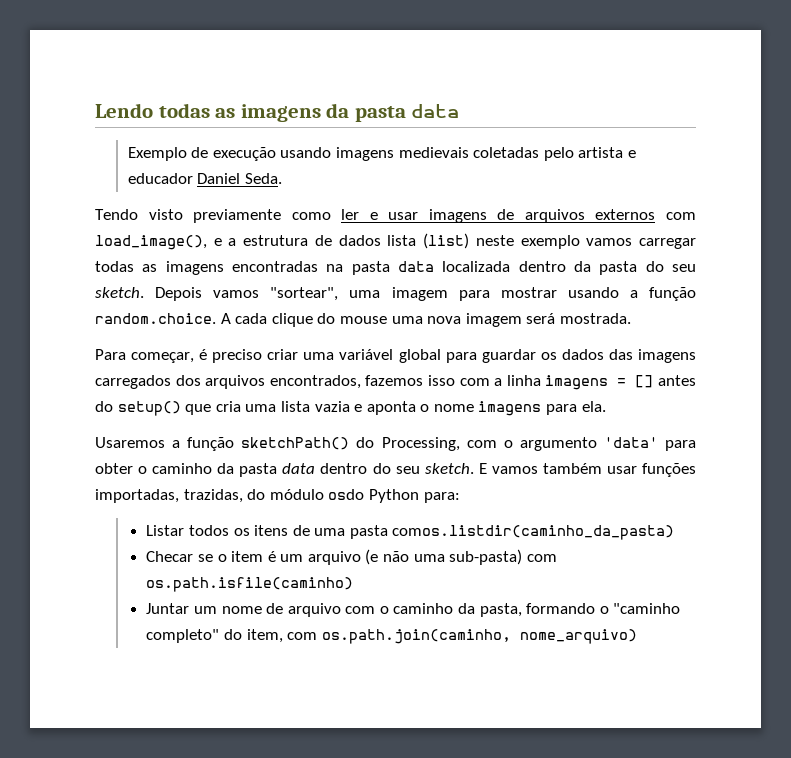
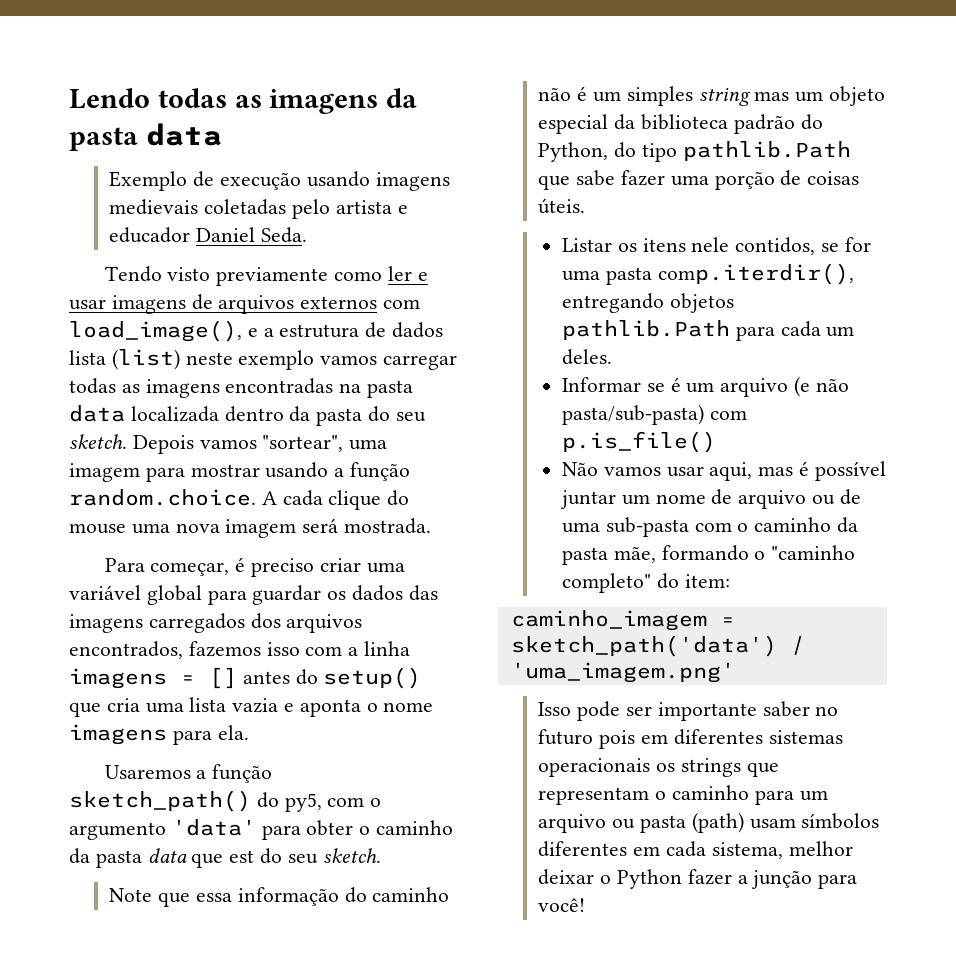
- Usaremos a função sketchPath() do Processing, com o argumento 'data' para obter o caminho da pasta data dentro do seu sketch. E vamos também usar funções importadas, trazidas, do módulo osdo Python para:
+ Usaremos a função sketch_path() do py5, com o argumento 'data' para obter o caminho da pasta data que est do seu sketch.
+ Note que essa informação do caminho não é um simples string mas um objeto especial da biblioteca padrão do Python, do tipo pathlib.Path que sabe fazer uma porção de coisas úteis.
- Listar todos os itens de uma pasta comos.listdir(caminho_da_pasta)
- Checar se o item é um arquivo (e não uma sub-pasta) com os.path.isfile(caminho)
- Juntar um nome de arquivo com o caminho da pasta, formando o "caminho completo" do item, com os.path.join(caminho, nome_arquivo)
+ Listar os itens nele contidos, se for uma pasta comp.iterdir(), entregando objetos pathlib.Path para cada um deles.
+ Informar se é um arquivo (e não pasta/sub-pasta) com p.is_file()
+ Não vamos usar aqui, mas é possível juntar um nome de arquivo ou de uma sub-pasta com o caminho da pasta mãe, formando o "caminho completo" do item:
+ caminho_imagem = sketch_path('data') / 'uma_imagem.png'
+ Isso pode ser importante saber no futuro pois em diferentes sistemas operacionais os strings que representam o caminho para um arquivo ou pasta (path) usam símbolos diferentes em cada sistema, melhor deixar o Python fazer a junção para você!

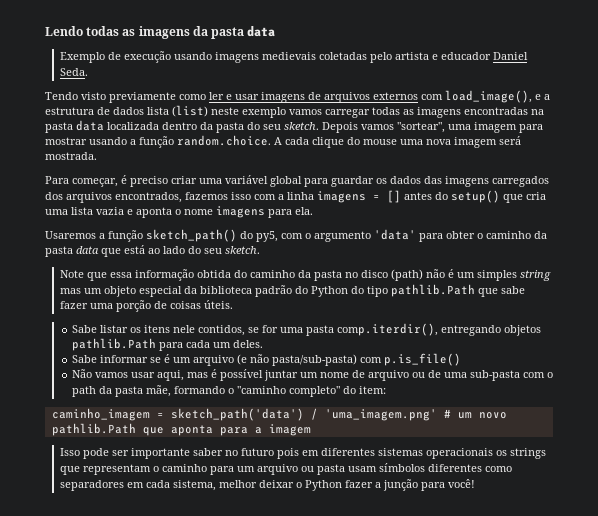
- Usaremos a função sketch_path() do py5, com o argumento 'data' para obter o caminho da pasta data que est do seu sketch.
+ Usaremos a função sketch_path() do py5, com o argumento 'data' para obter o caminho da pasta data que está ao lado do seu sketch.
- Note que essa informação do caminho não é um simples string mas um objeto especial da biblioteca padrão do Python, do tipo pathlib.Path que sabe fazer uma porção de coisas úteis.
+ Note que essa informação obtida do caminho da pasta no disco (path) não é um simples string mas um objeto especial da biblioteca padrão do Python do tipo pathlib.Path que sabe fazer uma porção de coisas úteis.
- Listar os itens nele contidos, se for uma pasta comp.iterdir(), entregando objetos pathlib.Path para cada um deles.
+ Sabe listar os itens nele contidos, se for uma pasta comp.iterdir(), entregando objetos pathlib.Path para cada um deles.
- Informar se é um arquivo (e não pasta/sub-pasta) com p.is_file()
+ Sabe informar se é um arquivo (e não pasta/sub-pasta) com p.is_file()
- Não vamos usar aqui, mas é possível juntar um nome de arquivo ou de uma sub-pasta com o caminho da pasta mãe, formando o "caminho completo" do item:
+ Não vamos usar aqui, mas é possível juntar um nome de arquivo ou de uma sub-pasta com o path da pasta mãe, formando o "caminho completo" do item:
- caminho_imagem = sketch_path('data') / 'uma_imagem.png'
+ caminho_imagem = sketch_path('data') / 'uma_imagem.png' # um novo pathlib.Path que aponta para a imagem
- Isso pode ser importante saber no futuro pois em diferentes sistemas operacionais os strings que representam o caminho para um arquivo ou pasta (path) usam símbolos diferentes em cada sistema, melhor deixar o Python fazer a junção para você!
+ Isso pode ser importante saber no futuro pois em diferentes sistemas operacionais os strings que representam o caminho para um arquivo ou pasta usam símbolos diferentes como separadores em cada sistema, melhor deixar o Python fazer a junção para você!

